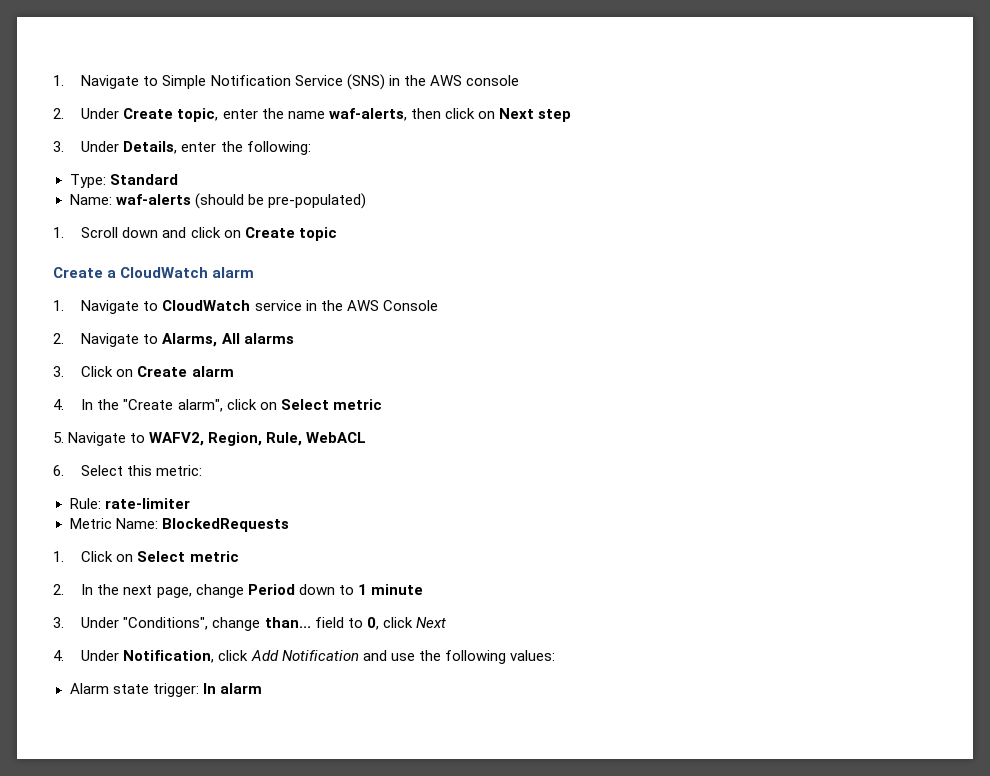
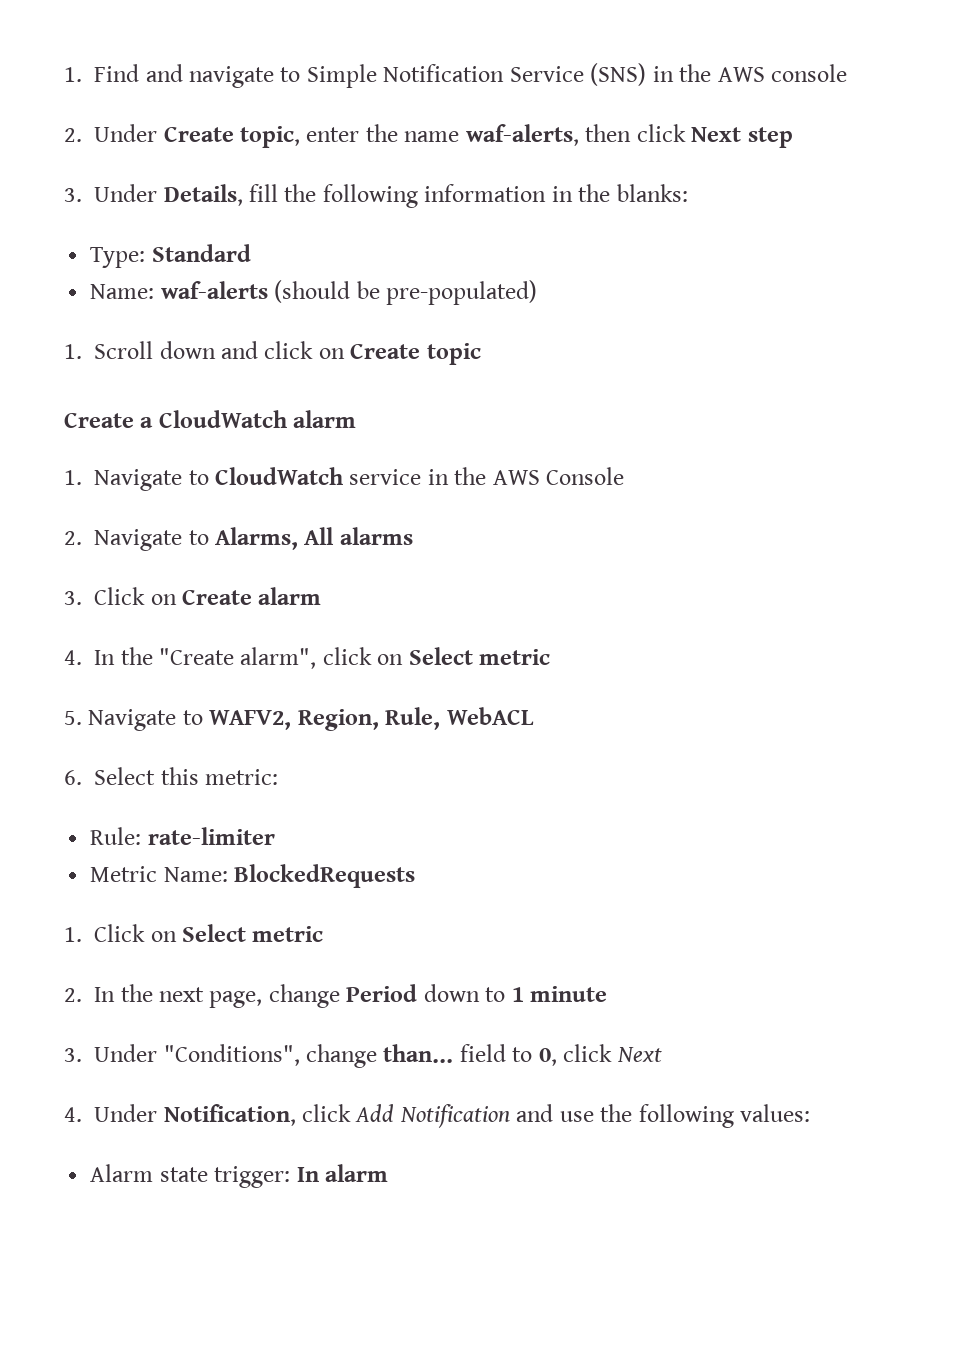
- 1. Navigate to Simple Notification Service (SNS) in the AWS console
+ 1. Find and navigate to Simple Notification Service (SNS) in the AWS console
- 2. Under Create topic, enter the name waf-alerts, then click on Next step
+ 2. Under Create topic, enter the name waf-alerts, then click Next step
- 3. Under Details, enter the following:
+ 3. Under Details, fill the following information in the blanks:

